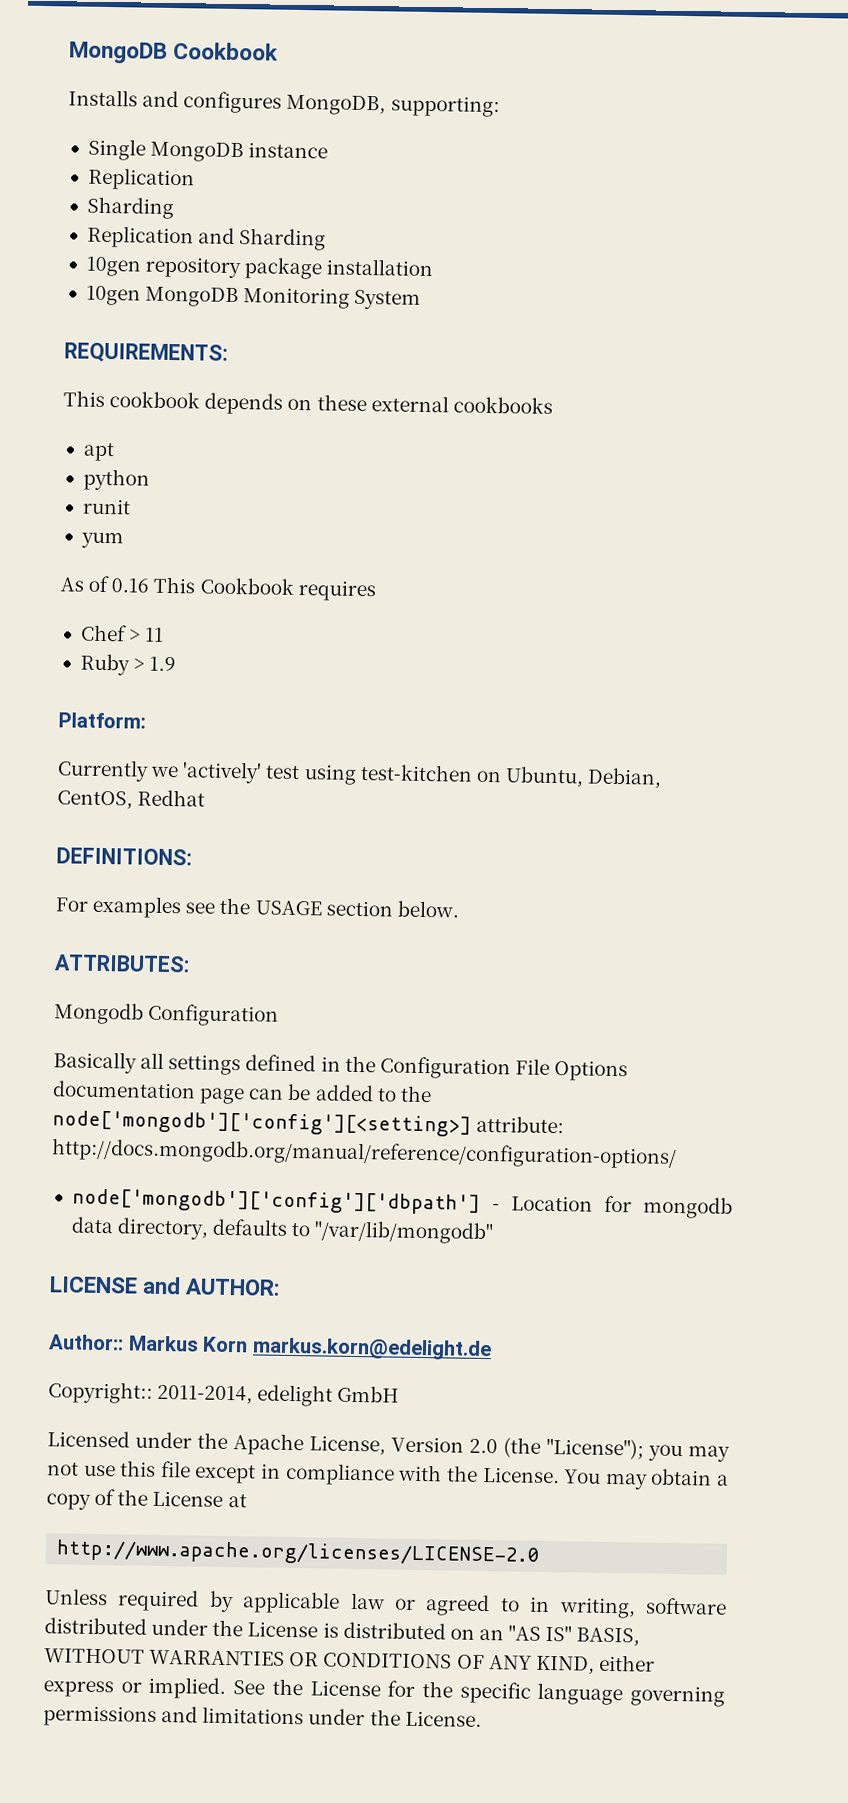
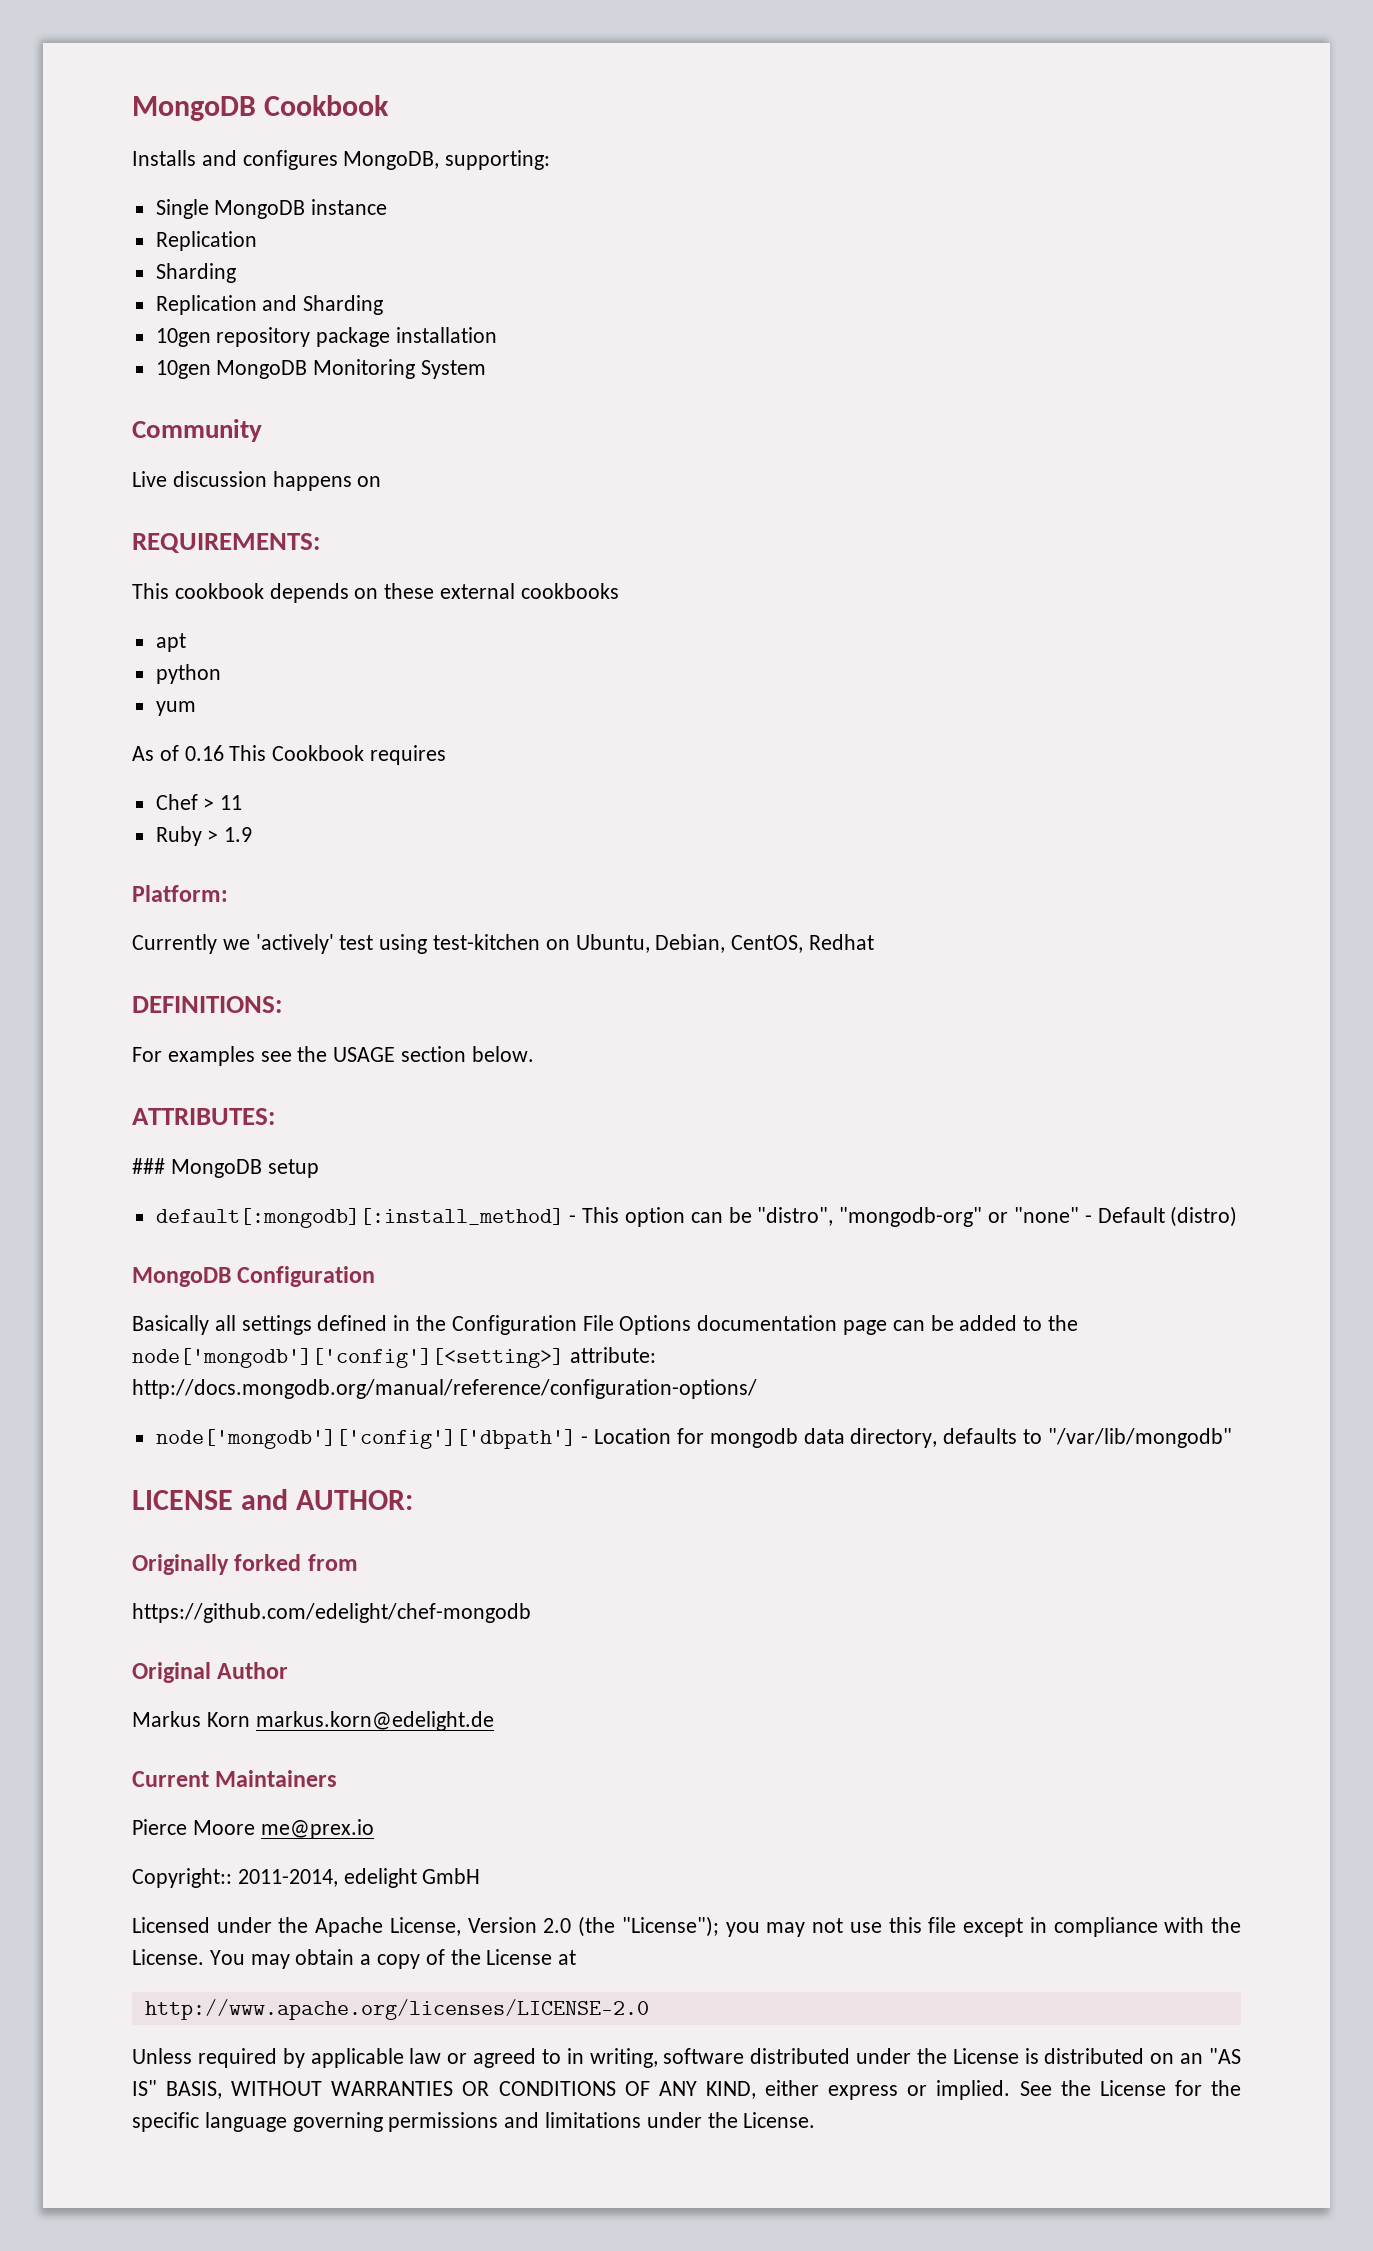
+ Community
+ Live discussion happens on
- runit
- Mongodb Configuration
+ ### MongoDB setup
+ default[:mongodb][:install_method] - This option can be "distro", "mongodb-org" or "none" - Default (distro)
+ MongoDB Configuration
- Author:: Markus Korn markus.korn@edelight.de
+ Originally forked from
+ https://github.com/edelight/chef-mongodb
+ Original Author
+ Markus Korn markus.korn@edelight.de
+ Current Maintainers
+ Pierce Moore me@prex.io

